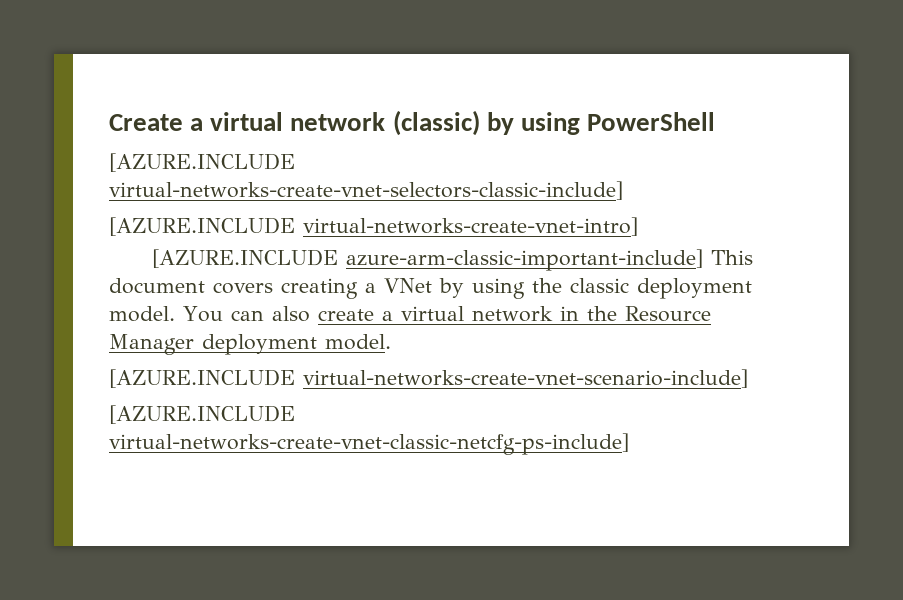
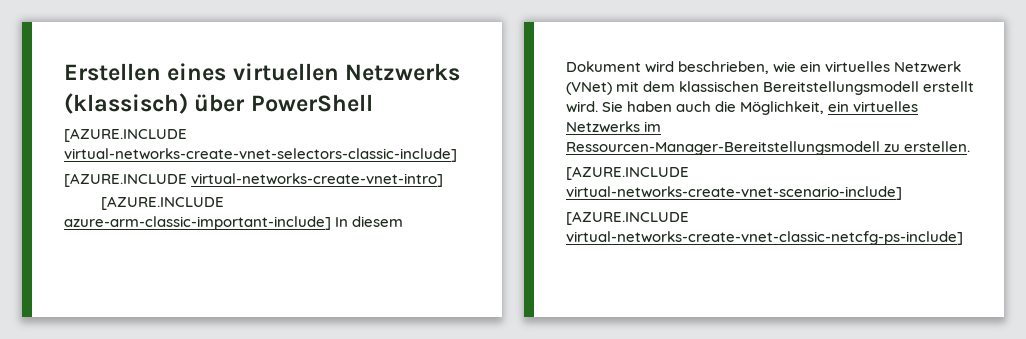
- Create a virtual network (classic) by using PowerShell
+ Erstellen eines virtuellen Netzwerks (klassisch) über PowerShell
- [AZURE.INCLUDE azure-arm-classic-important-include] This document covers creating a VNet by using the classic deployment model. You can also create a virtual network in the Resource Manager deployment model.
+ [AZURE.INCLUDE azure-arm-classic-important-include] In diesem Dokument wird beschrieben, wie ein virtuelles Netzwerk (VNet) mit dem klassischen Bereitstellungsmodell erstellt wird. Sie haben auch die Möglichkeit, ein virtuelles Netzwerks im Ressourcen-Manager-Bereitstellungsmodell zu erstellen.

